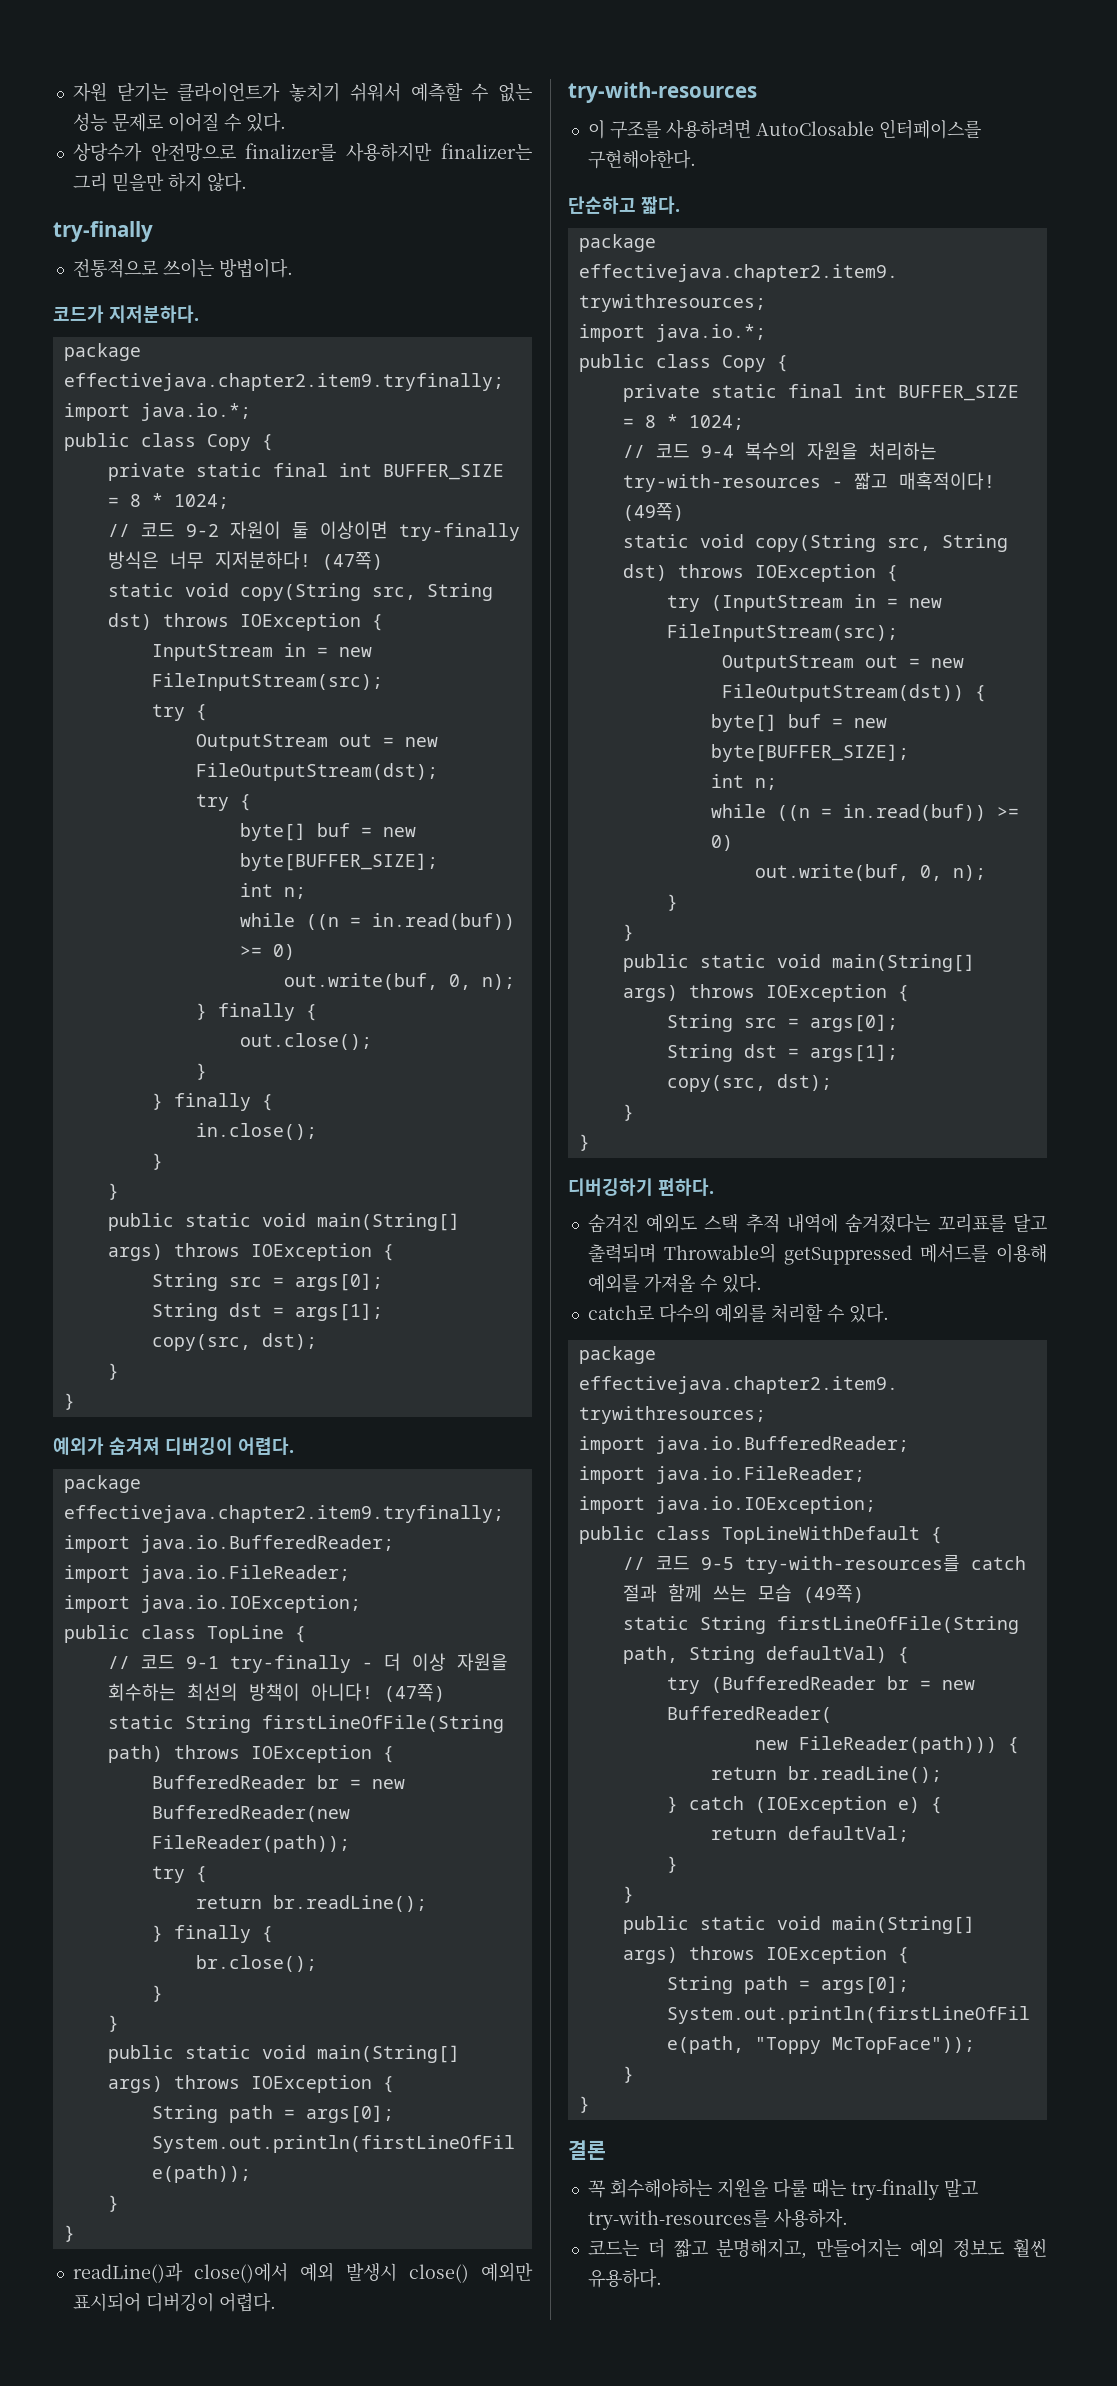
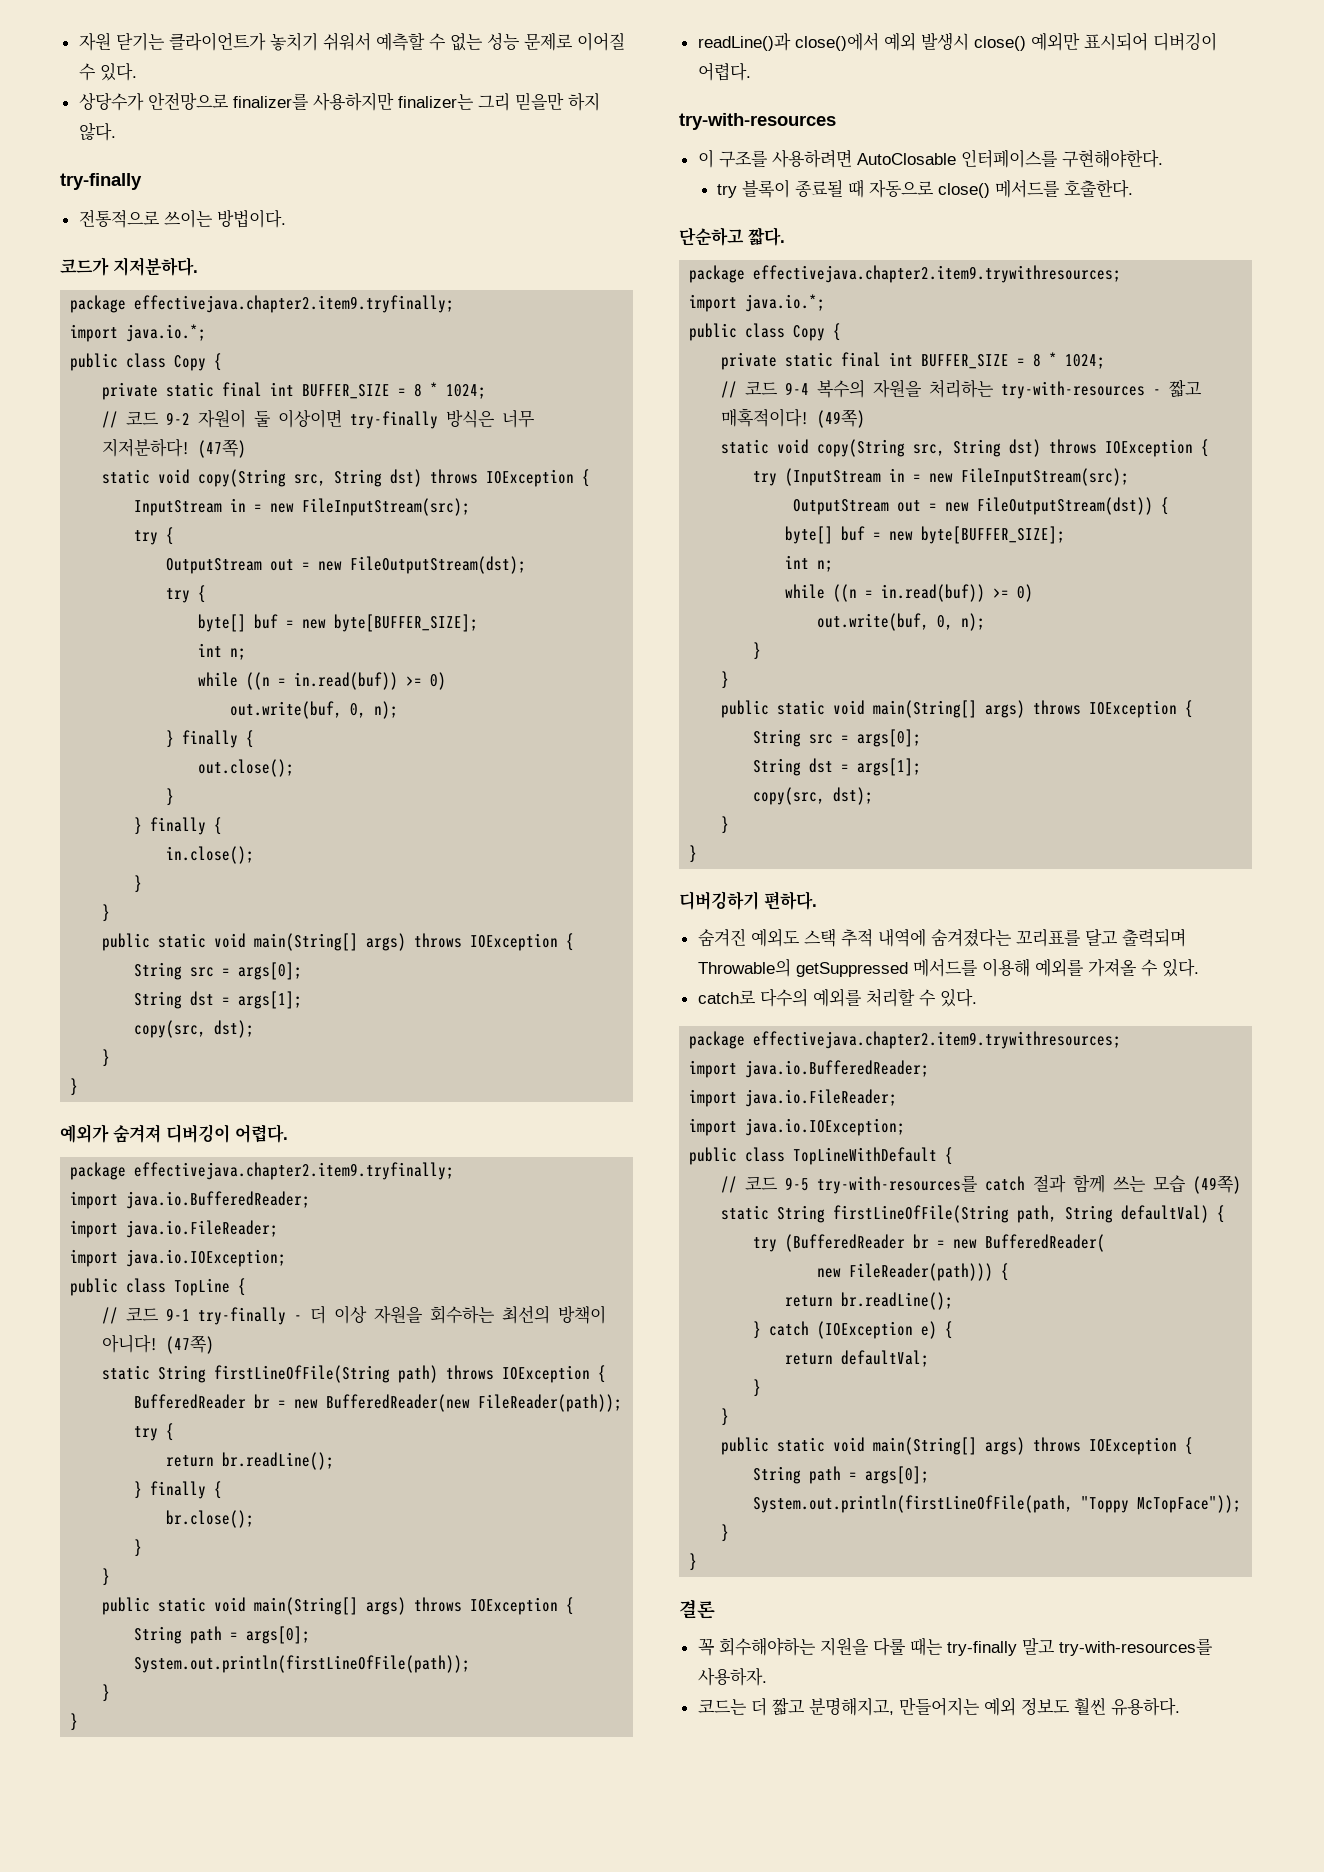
+ try 블록이 종료될 때 자동으로 close() 메서드를 호출한다.

